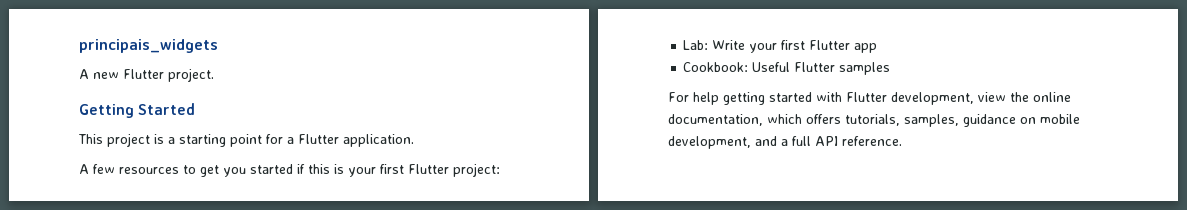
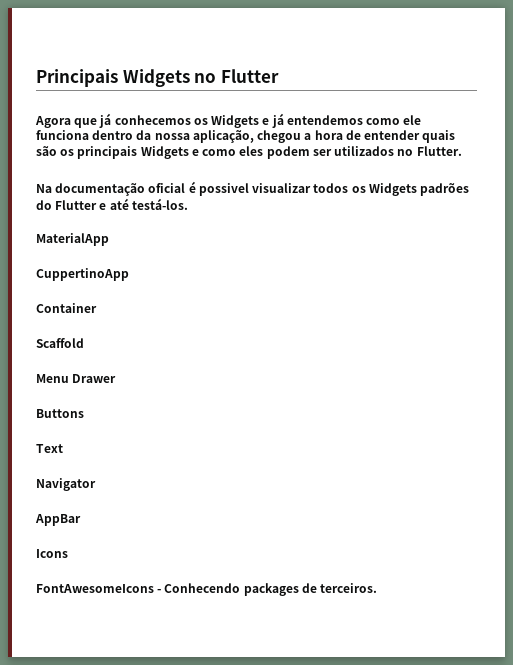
- principais_widgets
- A new Flutter project.
- Getting Started
- This project is a starting point for a Flutter application.
- A few resources to get you started if this is your first Flutter project:
- Lab: Write your first Flutter app
- Cookbook: Useful Flutter samples
- For help getting started with Flutter development, view the online documentation, which offers tutorials, samples, guidance on mobile development, and a full API reference.
+ Principais Widgets no Flutter
+ Agora que já conhecemos os Widgets e já entendemos como ele funciona dentro da nossa aplicação, chegou a hora de entender quais são os principais Widgets e como eles podem ser utilizados no Flutter.
+ Na documentação oficial é possivel visualizar todos os Widgets padrões do Flutter e até testá-los.
+ MaterialApp
+ CuppertinoApp
+ Container
+ Scaffold
+ Menu Drawer
+ Buttons
+ Text
+ Navigator
+ AppBar
+ Icons
+ FontAwesomeIcons - Conhecendo packages de terceiros.

